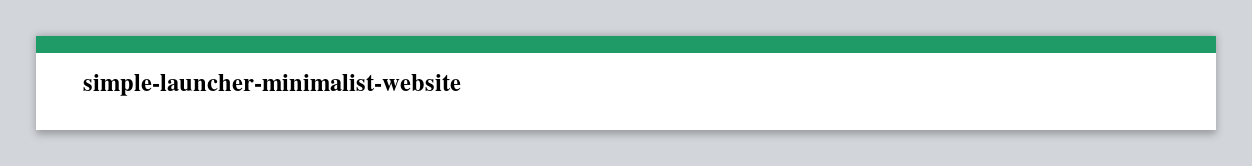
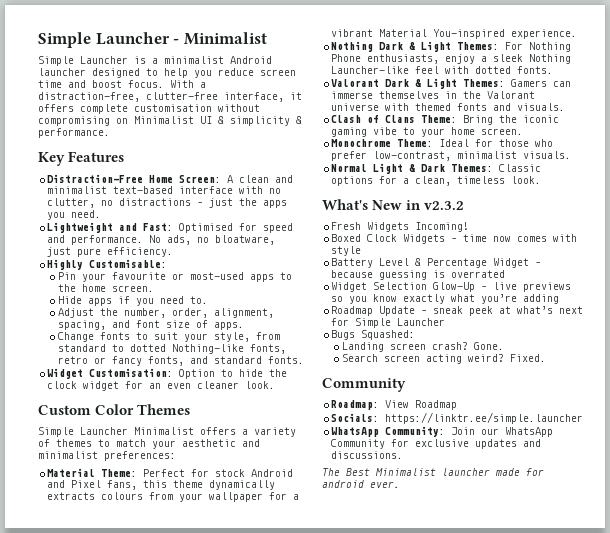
- simple-launcher-minimalist-website
+ Simple Launcher - Minimalist
+ Simple Launcher is a minimalist Android launcher designed to help you reduce screen time and boost focus. With a distraction-free, clutter-free interface, it offers complete customisation without compromising on Minimalist UI & simplicity & performance.
+ Key Features
+ Distraction-Free Home Screen: A clean and minimalist text-based interface with no clutter, no distractions – just the apps you need.
+ Lightweight and Fast: Optimised for speed and performance. No ads, no bloatware, just pure efficiency.
+ Highly Customisable:
+ Pin your favourite or most-used apps to the home screen.
+ Hide apps if you need to.
+ Adjust the number, order, alignment, spacing, and font size of apps.
+ Change fonts to suit your style, from standard to dotted Nothing-like fonts, retro or fancy fonts, and standard fonts.
+ Widget Customisation: Option to hide the clock widget for an even cleaner look.
+ Custom Color Themes
+ Simple Launcher Minimalist offers a variety of themes to match your aesthetic and minimalist preferences:
+ Material Theme: Perfect for stock Android and Pixel fans, this theme dynamically extracts colours from your wallpaper for a vibrant Material You-inspired experience.
+ Nothing Dark & Light Themes: For Nothing Phone enthusiasts, enjoy a sleek Nothing Launcher-like feel with dotted fonts.
+ Valorant Dark & Light Themes: Gamers can immerse themselves in the Valorant universe with themed fonts and visuals.
+ Clash of Clans Theme: Bring the iconic gaming vibe to your home screen.
+ Monochrome Theme: Ideal for those who prefer low-contrast, minimalist visuals.
+ Normal Light & Dark Themes: Classic options for a clean, timeless look.
+ What's New in v2.3.2
+ Fresh Widgets Incoming!
+ Boxed Clock Widgets – time now comes with style
+ Battery Level & Percentage Widget – because guessing is overrated
+ Widget Selection Glow-Up – live previews so you know exactly what you’re adding
+ Roadmap Update – sneak peek at what’s next for Simple Launcher
+ Bugs Squashed:
+ Landing screen crash? Gone.
+ Search screen acting weird? Fixed.
+ Community
+ Roadmap: View Roadmap
+ Socials: https://linktr.ee/simple.launcher
+ WhatsApp Community: Join our WhatsApp Community for exclusive updates and discussions.
+ The Best Minimalist launcher made for android ever.

